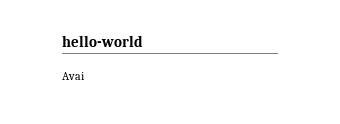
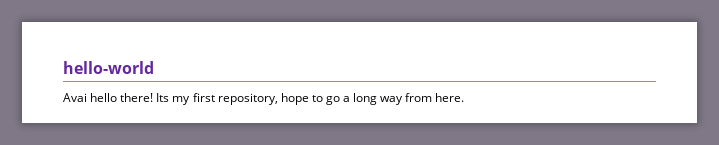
- Avai
+ Avai hello there! Its my first repository, hope to go a long way from here.

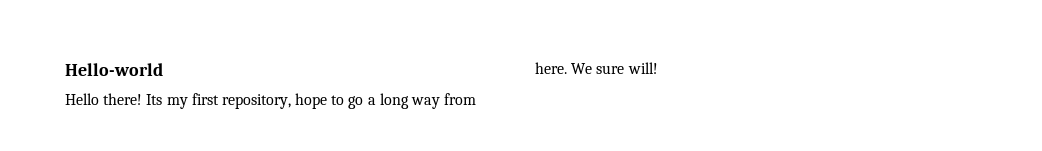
- hello-world
- Avai hello there!
+ Hello-world
+ Hello there!
+ We sure will!

